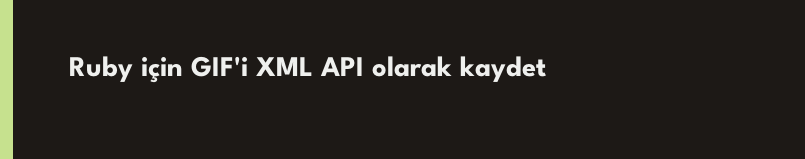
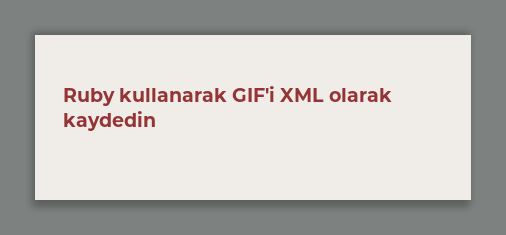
- Ruby için GIF'i XML API olarak kaydet
+ Ruby kullanarak GIF'i XML olarak kaydedin

